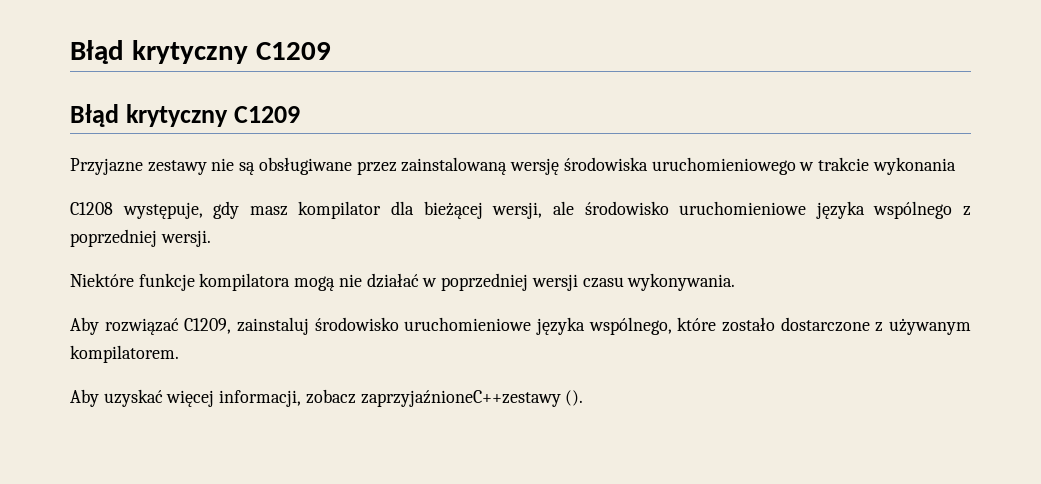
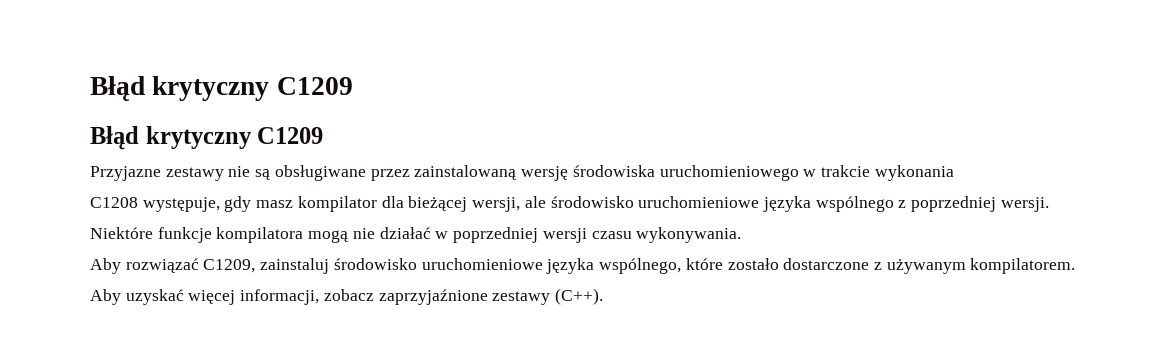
- Aby uzyskać więcej informacji, zobacz zaprzyjaźnioneC++zestawy ().
+ Aby uzyskać więcej informacji, zobacz zaprzyjaźnione zestawy (C++).

